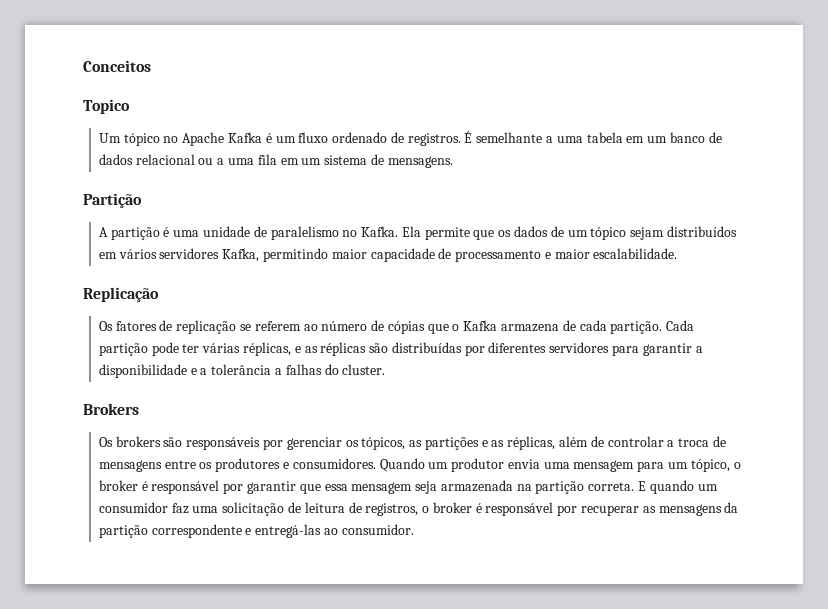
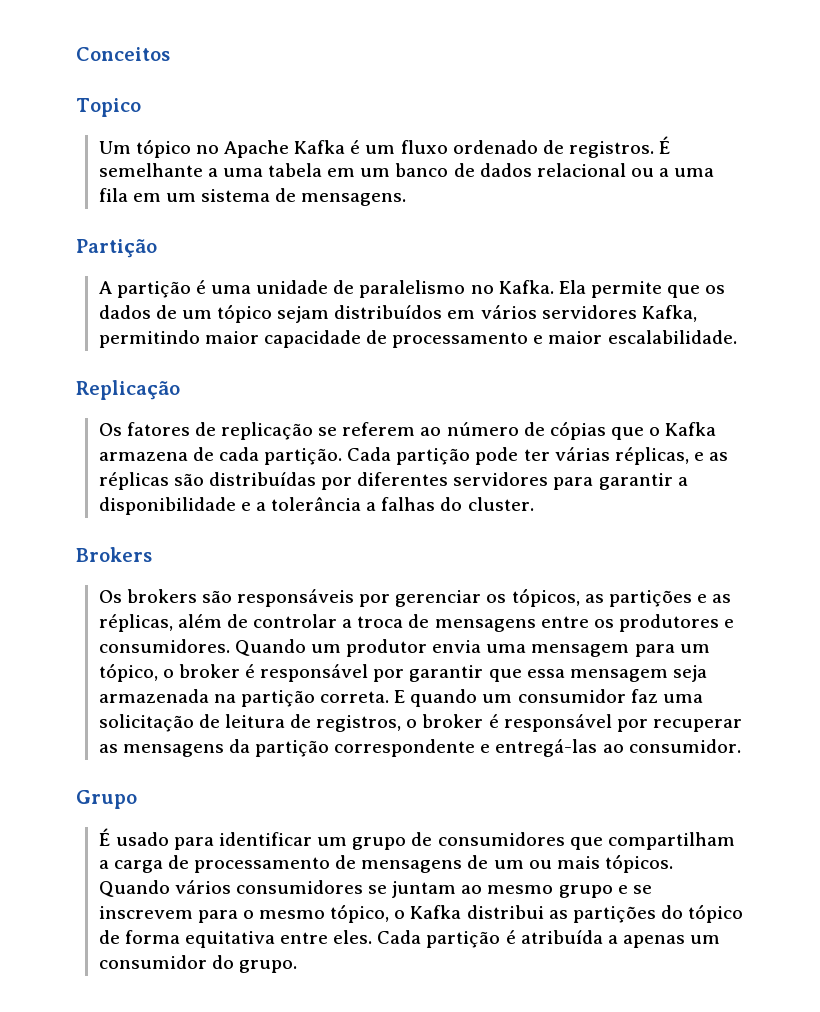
+ Grupo
+ É usado para identificar um grupo de consumidores que compartilham a carga de processamento de mensagens de um ou mais tópicos. Quando vários consumidores se juntam ao mesmo grupo e se inscrevem para o mesmo tópico, o Kafka distribui as partições do tópico de forma equitativa entre eles. Cada partição é atribuída a apenas um consumidor do grupo.

